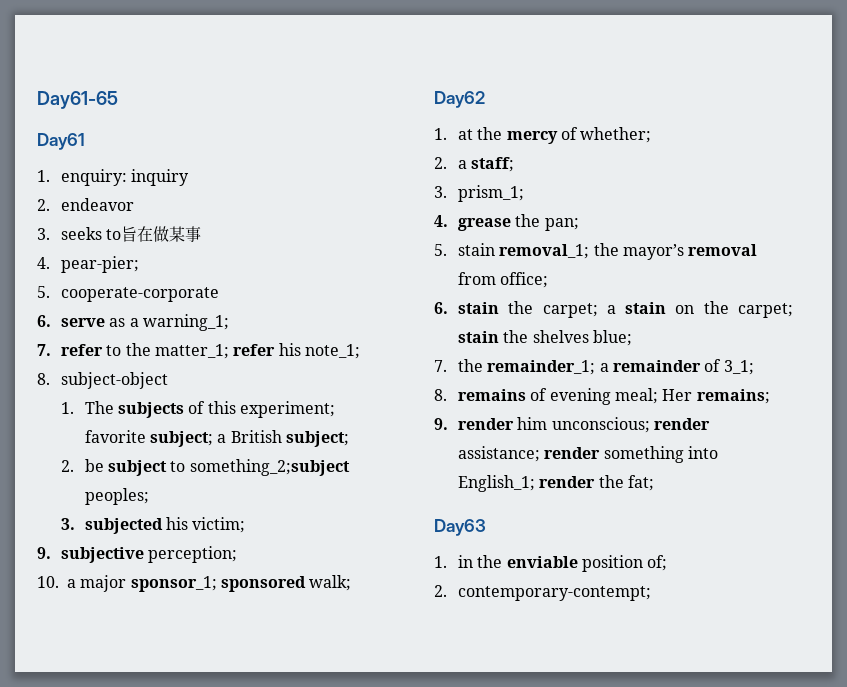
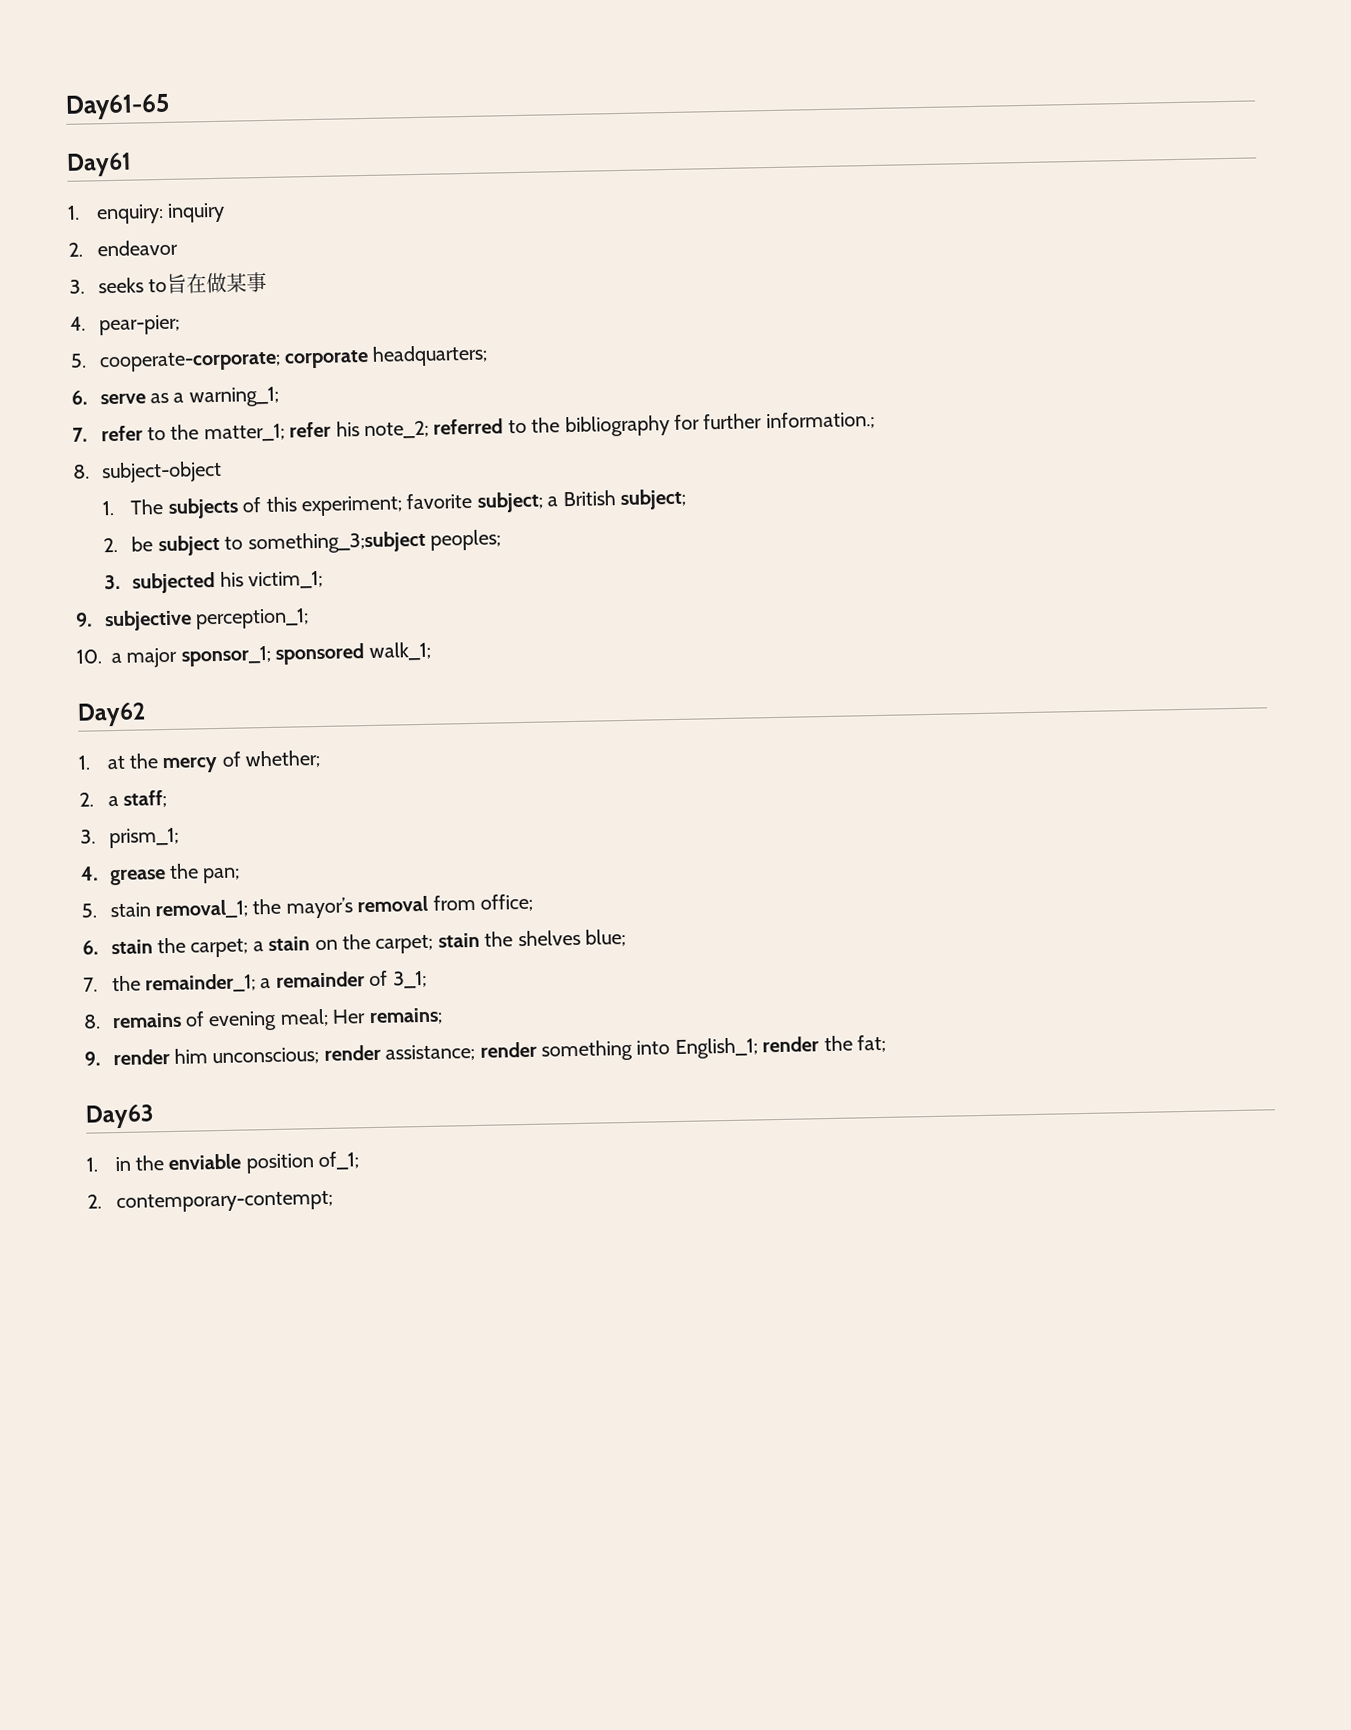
- 5. cooperate-corporate
+ 5. cooperate-corporate; corporate headquarters;
- 7. refer to the matter_1; refer his note_1;
+ 7. refer to the matter_1; refer his note_2; referred to the bibliography for further information.;
- 2. be subject to something_2;subject peoples;
+ 2. be subject to something_3;subject peoples;
- 3. subjected his victim;
+ 3. subjected his victim_1;
- 9. subjective perception;
+ 9. subjective perception_1;
- 10. a major sponsor_1; sponsored walk;
+ 10. a major sponsor_1; sponsored walk_1;
- 1. in the enviable position of;
+ 1. in the enviable position of_1;

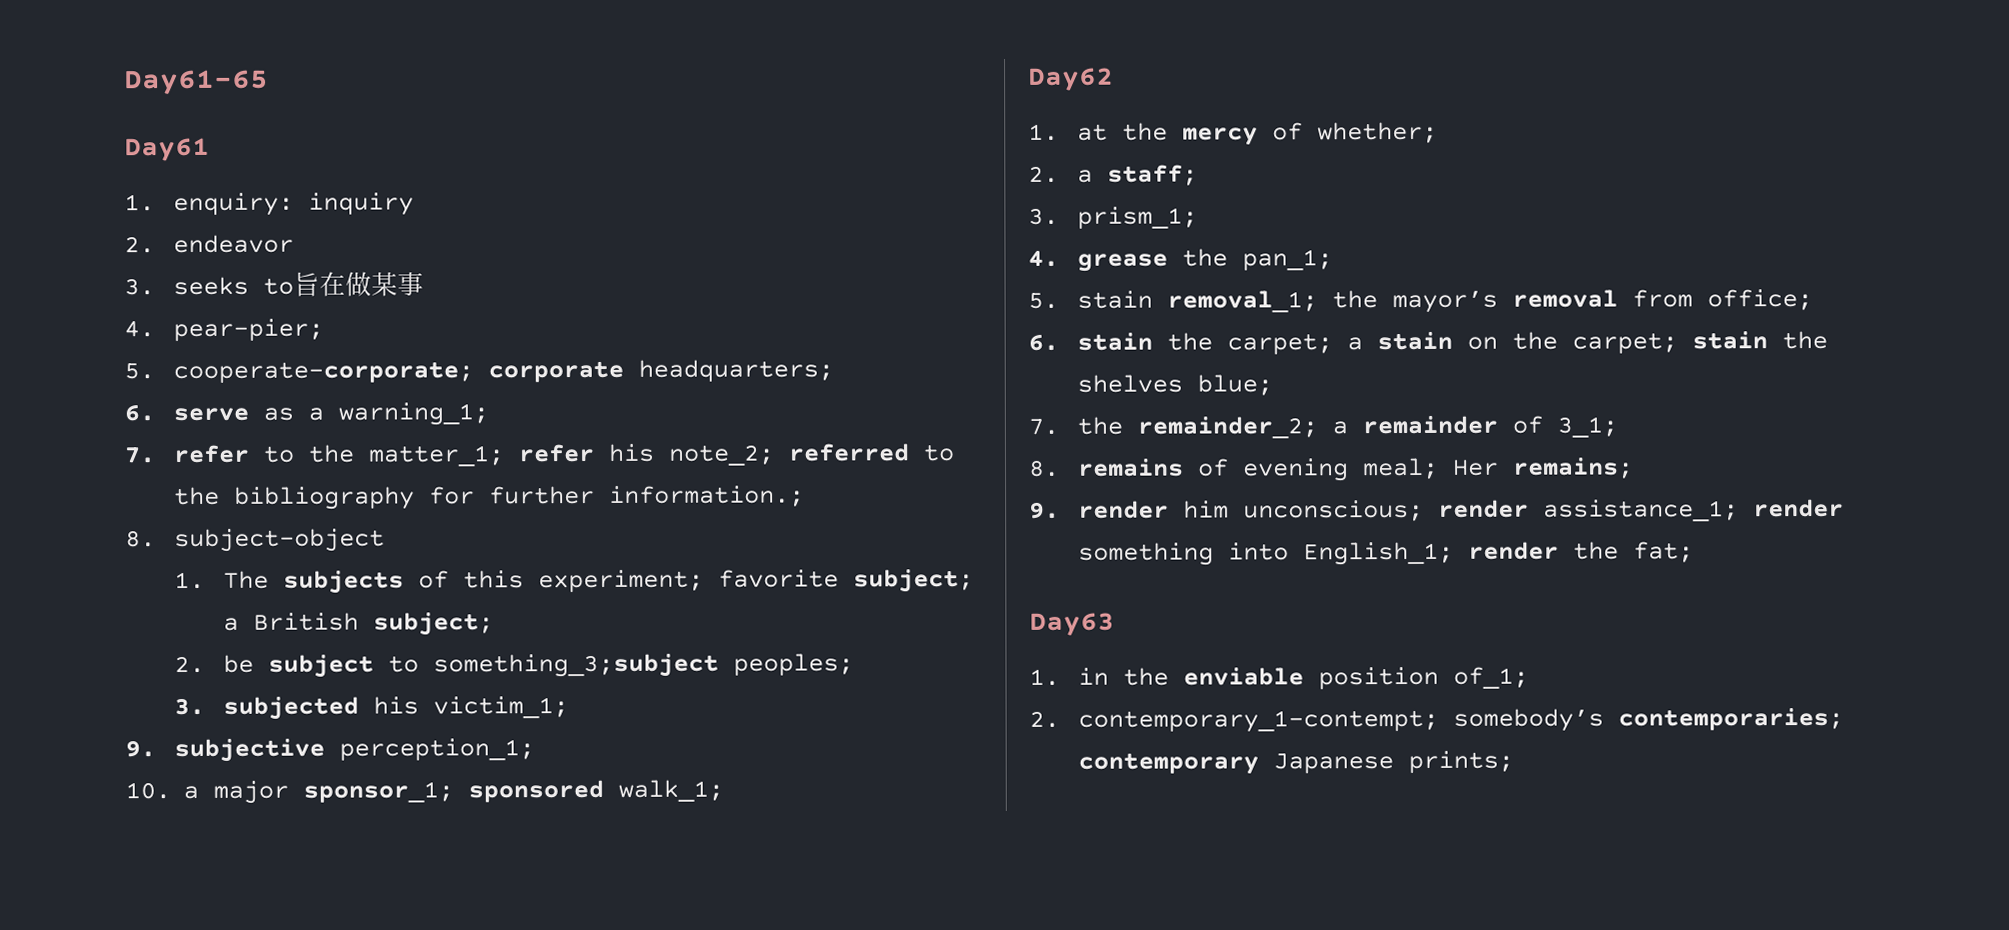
- 4. grease the pan;
+ 4. grease the pan_1;
- 7. the remainder_1; a remainder of 3_1;
+ 7. the remainder_2; a remainder of 3_1;
- 9. render him unconscious; render assistance; render something into English_1; render the fat;
+ 9. render him unconscious; render assistance_1; render something into English_1; render the fat;
- 2. contemporary-contempt;
+ 2. contemporary_1-contempt; somebody’s contemporaries; contemporary Japanese prints;

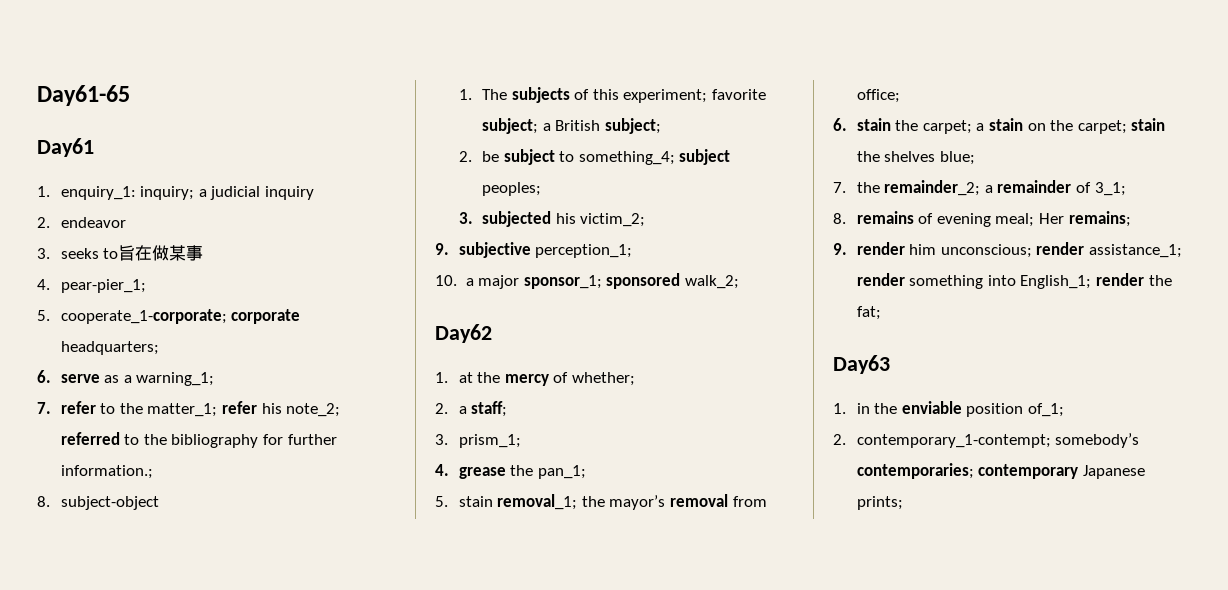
- 1. enquiry: inquiry
+ 1. enquiry_1: inquiry; a judicial inquiry
- 4. pear-pier;
- 5. cooperate-corporate; corporate headquarters;
+ 4. pear-pier_1;
+ 5. cooperate_1-corporate; corporate headquarters;
- 2. be subject to something_3;subject peoples;
+ 2. be subject to something_4; subject peoples;
- 3. subjected his victim_1;
+ 3. subjected his victim_2;
- 10. a major sponsor_1; sponsored walk_1;
+ 10. a major sponsor_1; sponsored walk_2;

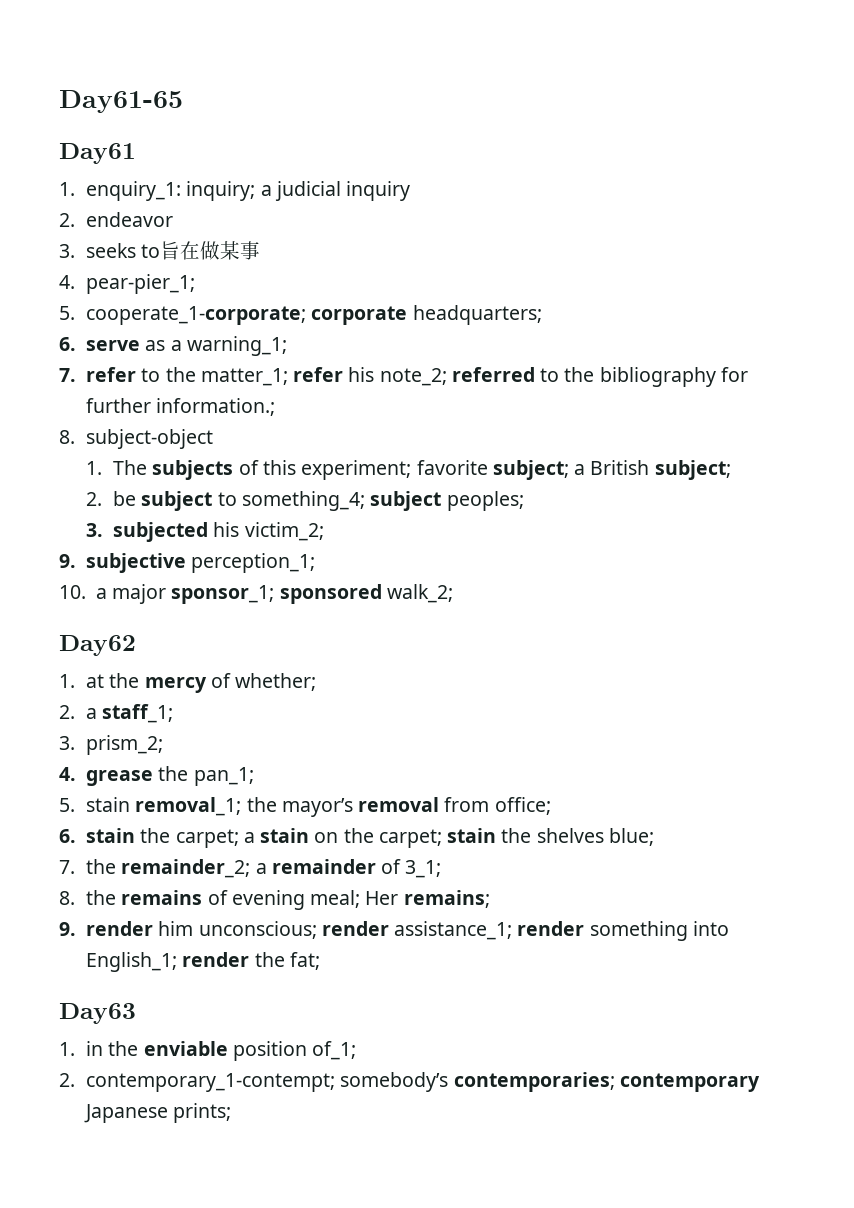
- 2. a staff;
- 3. prism_1;
+ 2. a staff_1;
+ 3. prism_2;
- 8. remains of evening meal; Her remains;
+ 8. the remains of evening meal; Her remains;

